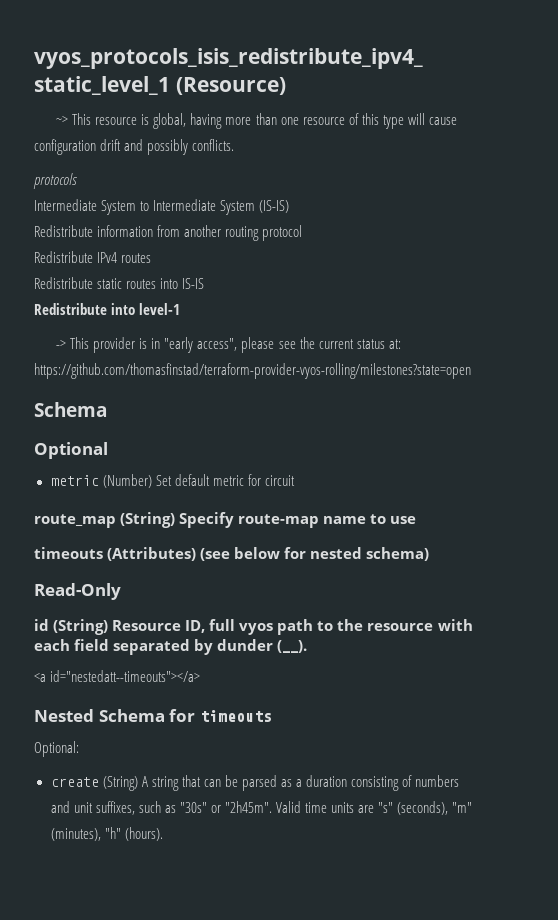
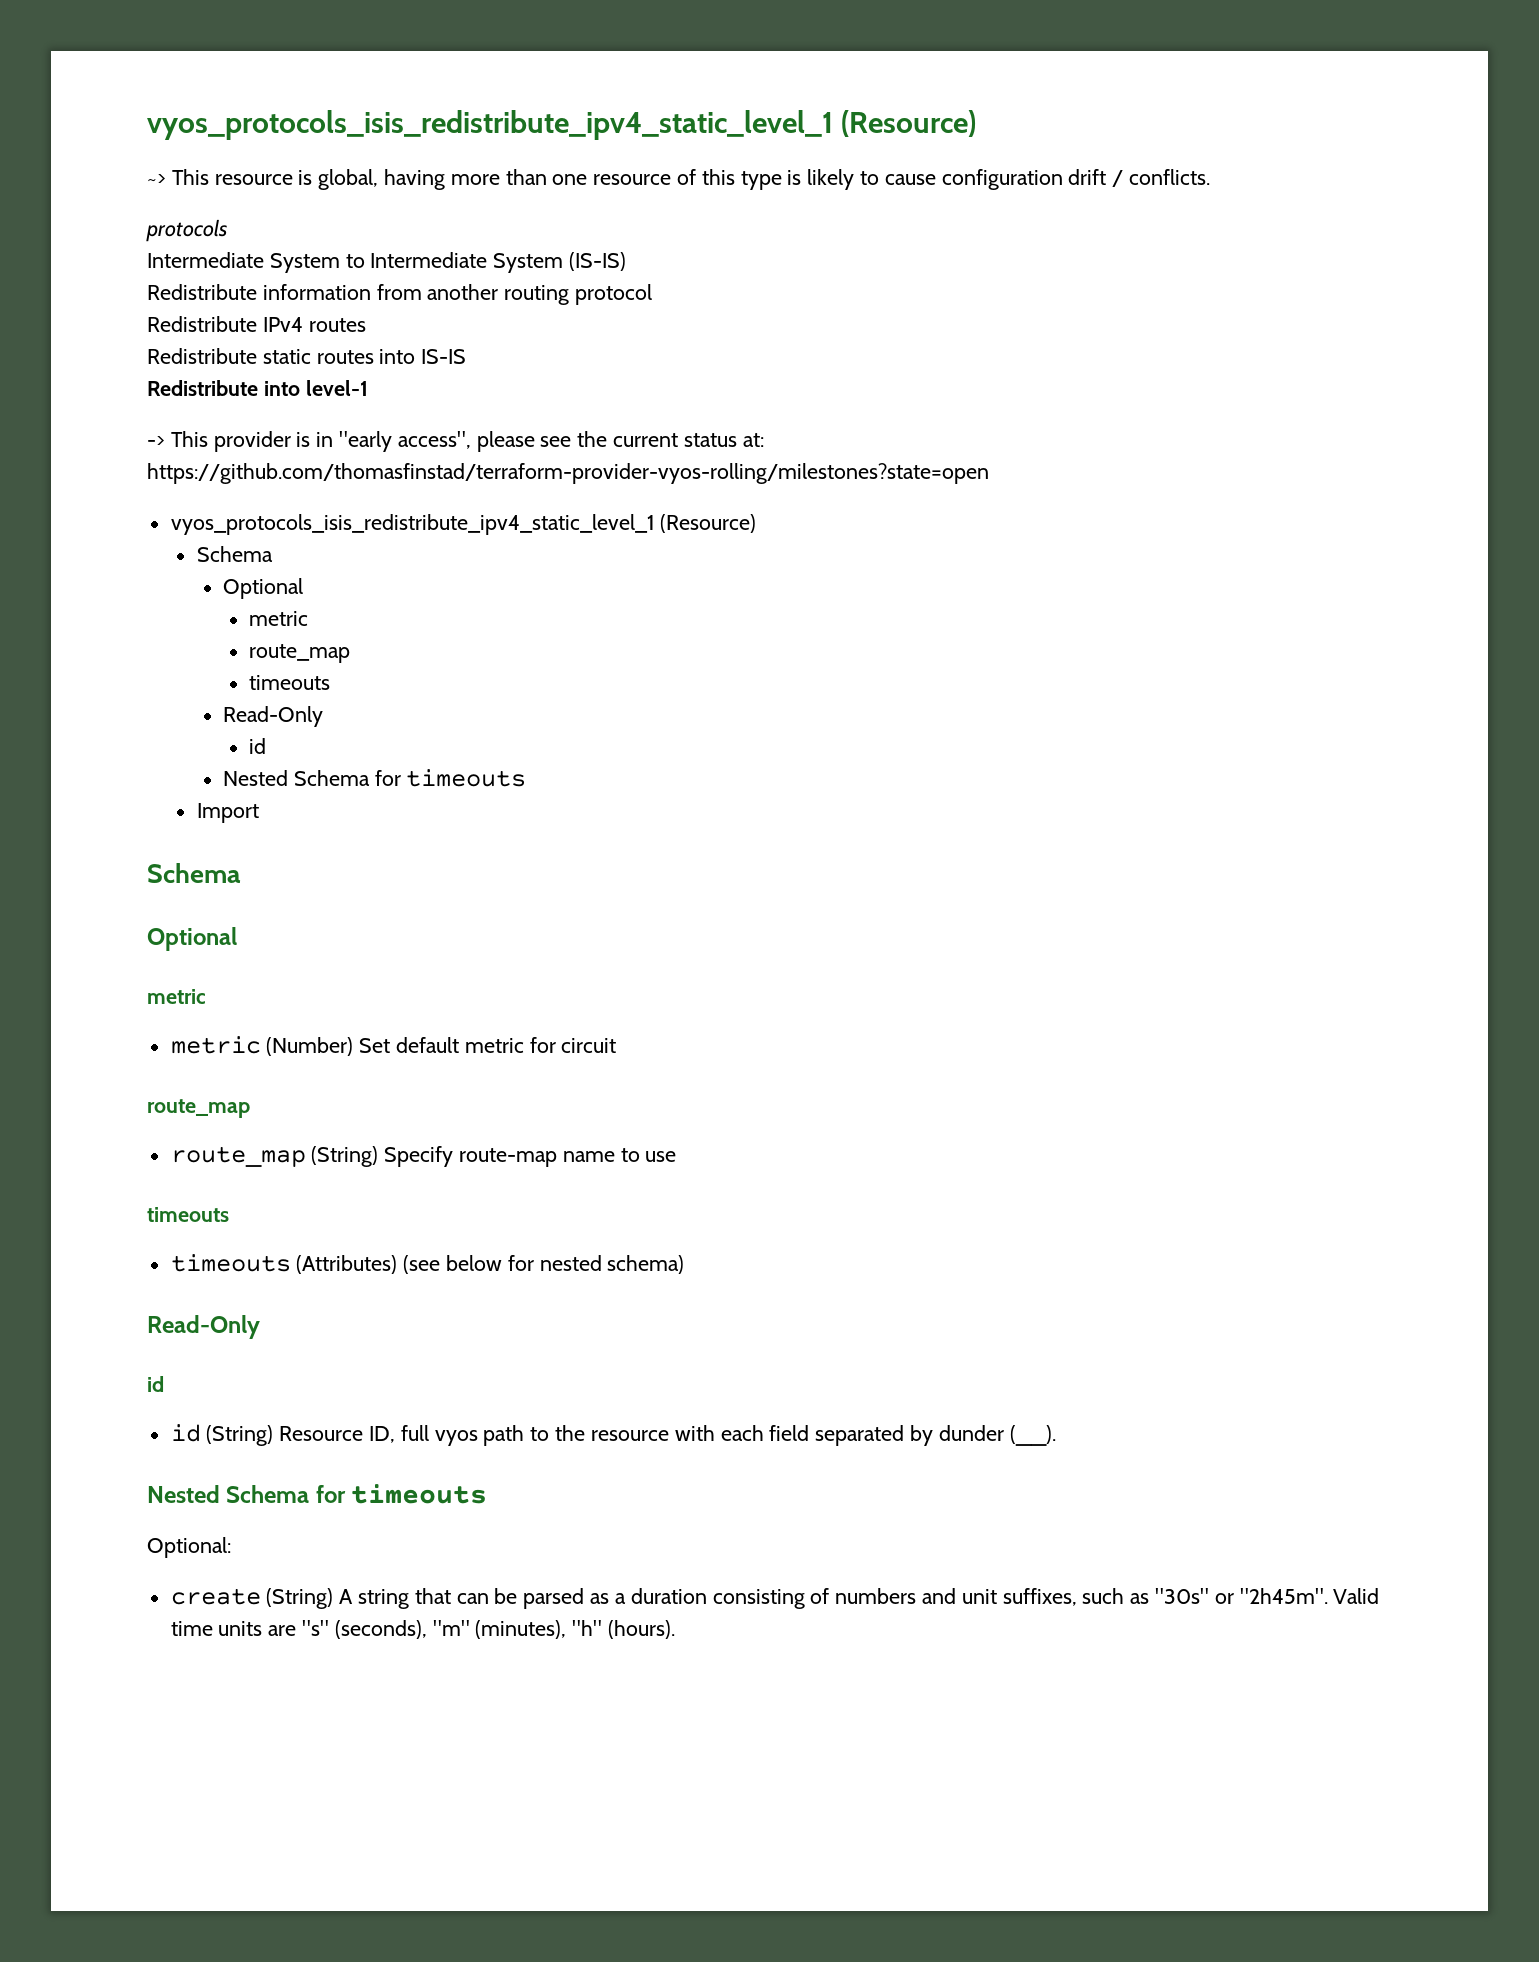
- ~> This resource is global, having more than one resource of this type will cause configuration drift and possibly conflicts.
+ ~> This resource is global, having more than one resource of this type is likely to cause configuration drift / conflicts.
  -> This provider is in "early access", please see the current status at: https://github.com/thomasfinstad/terraform-provider-vyos-rolling/milestones?state=open
+ vyos_protocols_isis_redistribute_ipv4_static_level_1 (Resource)
  Schema
  Optional
+ metric
+ route_map
+ timeouts
+ Read-Only
+ id
+ Nested Schema for timeouts
+ Import
+ Schema
+ Optional
+ metric
  metric (Number) Set default metric for circuit
+ route_map
  route_map (String) Specify route-map name to use
+ timeouts
  timeouts (Attributes) (see below for nested schema)
  Read-Only
+ id
- <a id="nestedatt--timeouts"></a>

